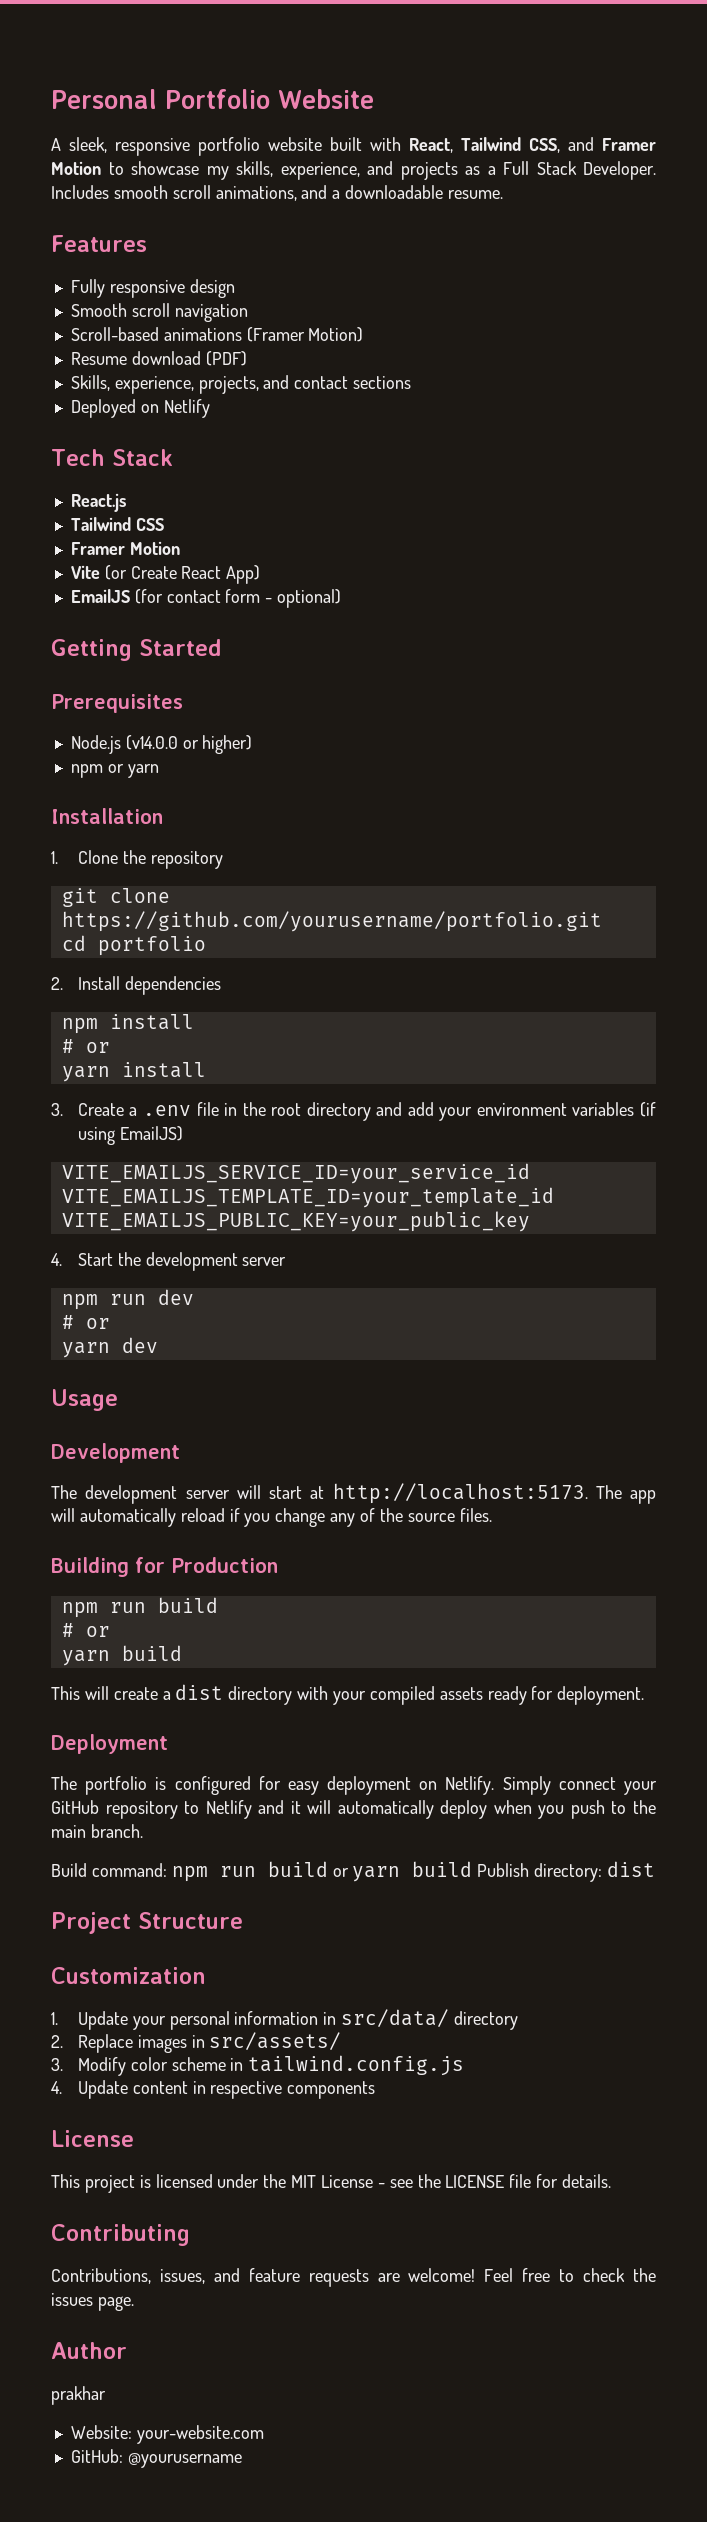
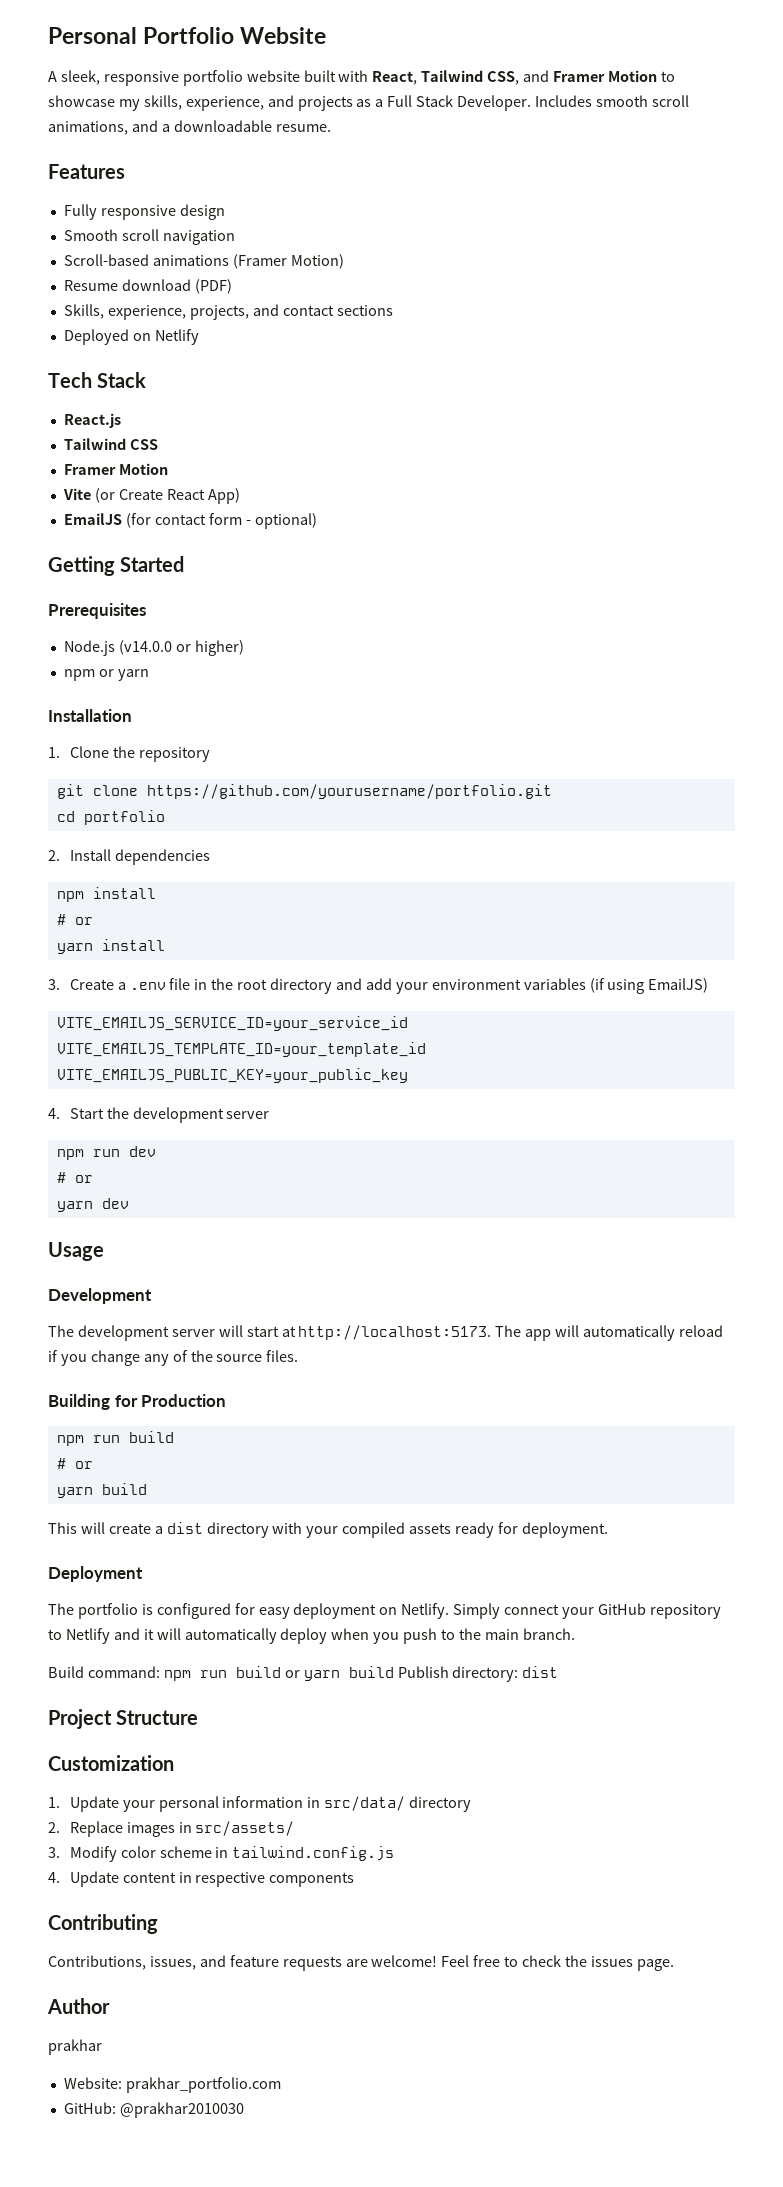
  4. Update content in respective components
- License
- This project is licensed under the MIT License - see the LICENSE file for details.
- Website: your-website.com
+ Website: prakhar_portfolio.com
- GitHub: @yourusername
+ GitHub: @prakhar2010030

